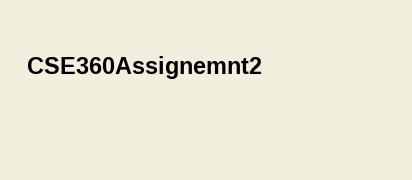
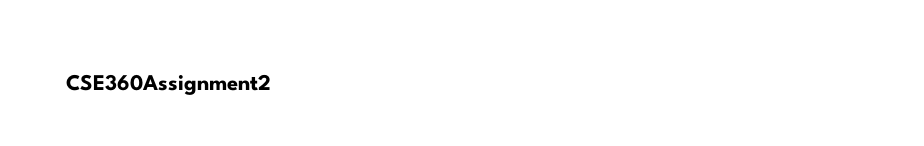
- CSE360Assignemnt2
+ CSE360Assignment2

